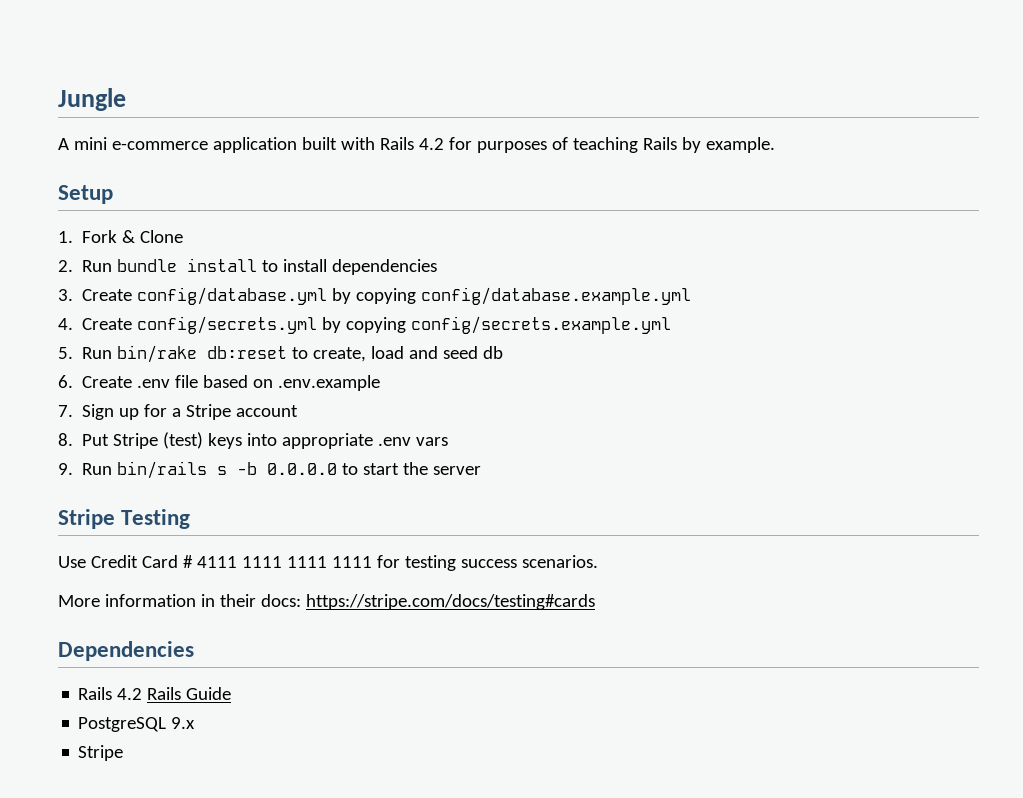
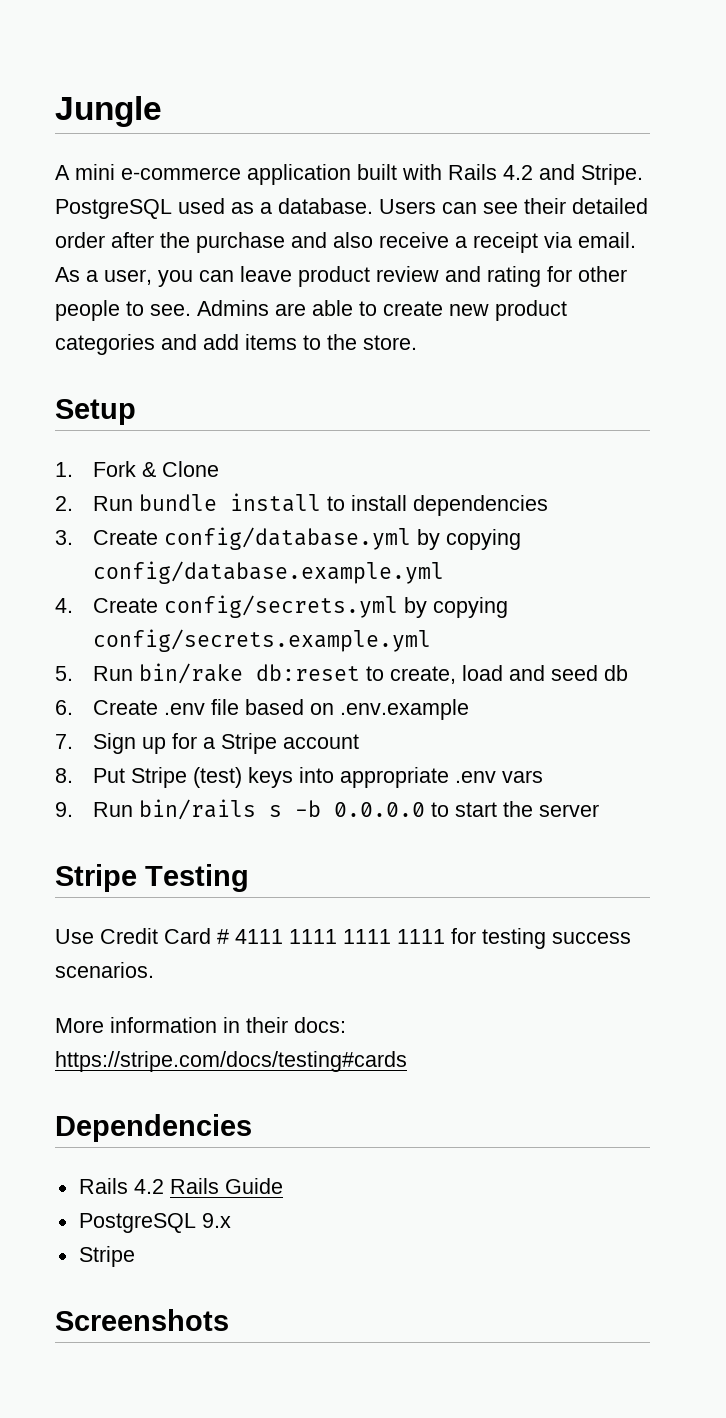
- A mini e-commerce application built with Rails 4.2 for purposes of teaching Rails by example.
+ A mini e-commerce application built with Rails 4.2 and Stripe. PostgreSQL used as a database. Users can see their detailed order after the purchase and also receive a receipt via email. As a user, you can leave product review and rating for other people to see. Admins are able to create new product categories and add items to the store.
+ Screenshots

